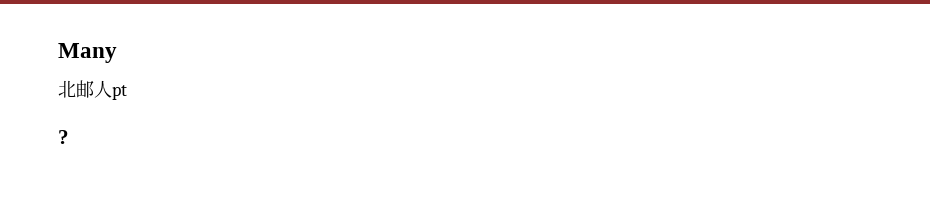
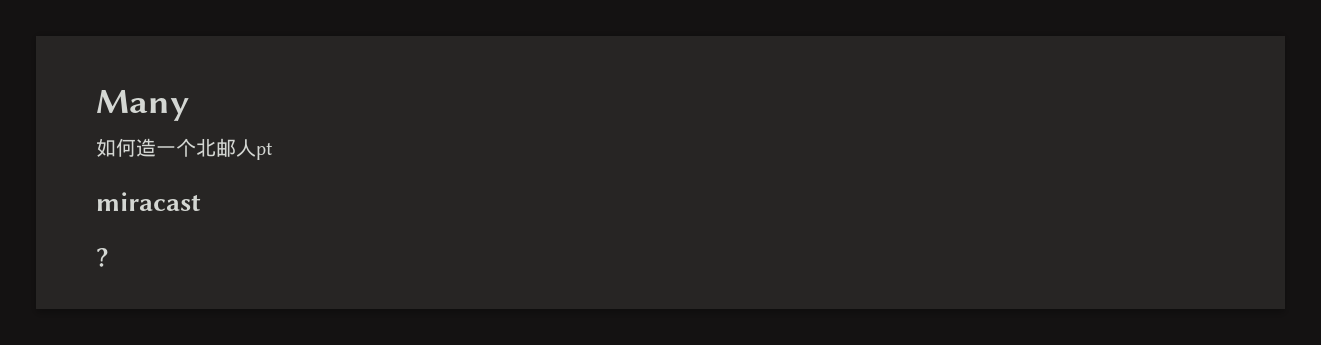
- 北邮人pt
+ 如何造一个北邮人pt
+ miracast

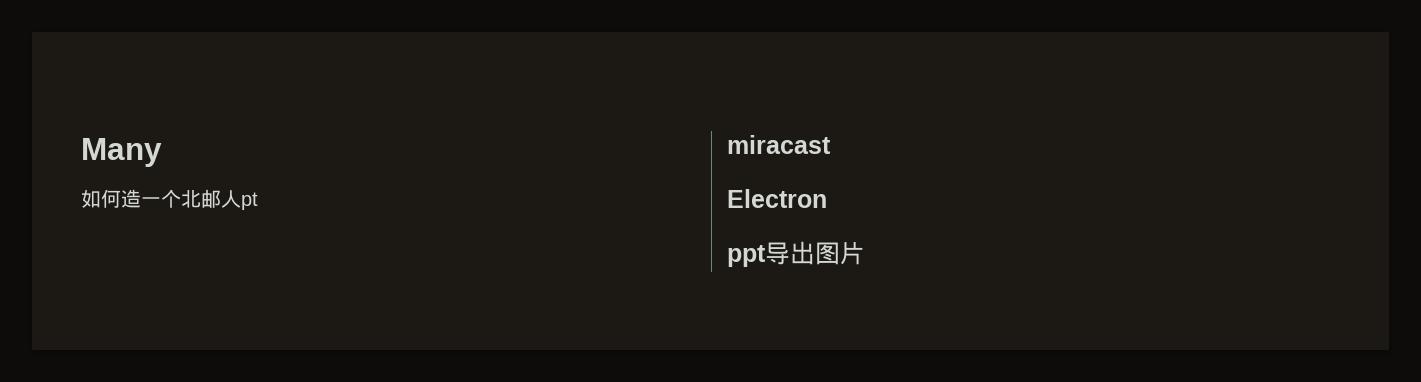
- ?
+ Electron
+ ppt导出图片

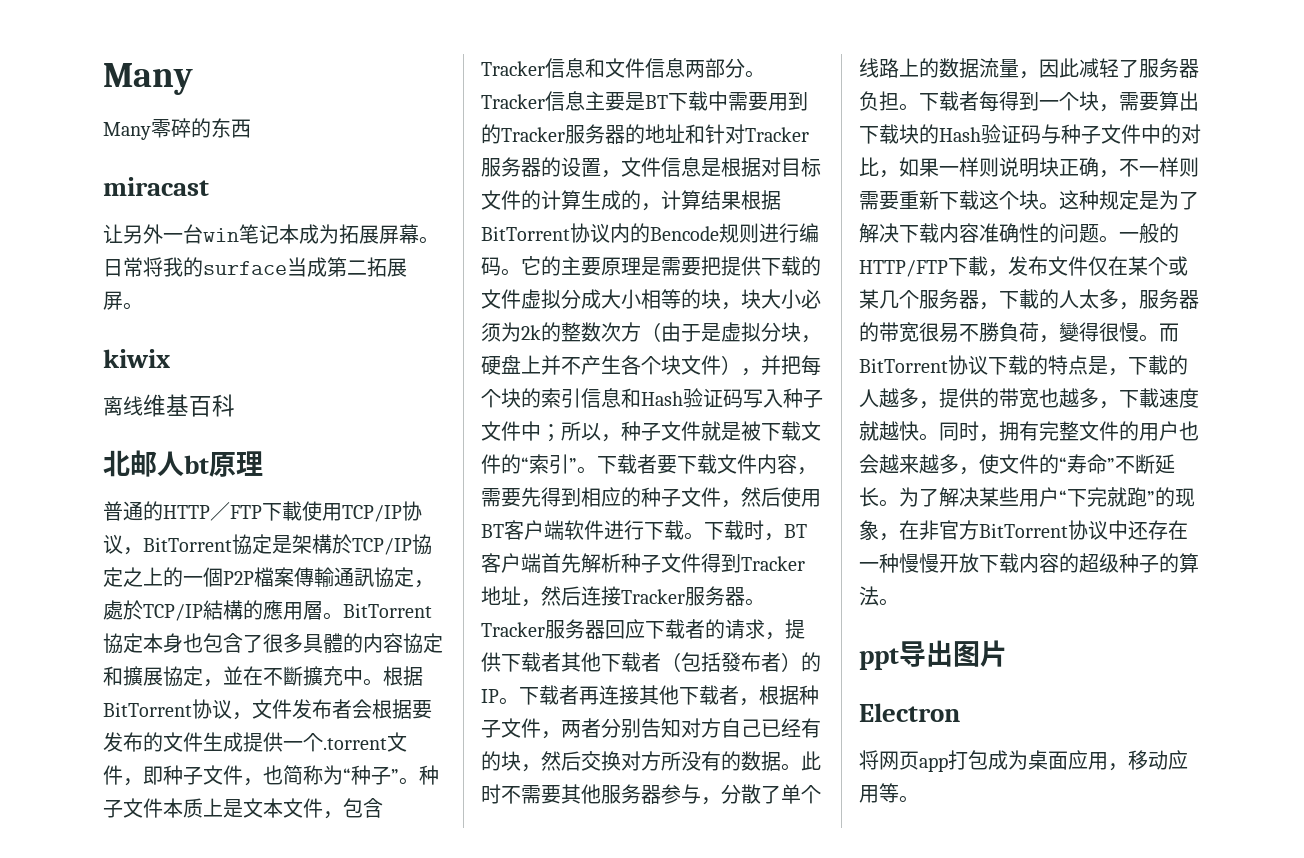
- 如何造一个北邮人pt
+ Many零碎的东西
  miracast
+ 让另外一台win笔记本成为拓展屏幕。日常将我的surface当成第二拓展屏。
+ kiwix
+ 离线维基百科
+ 北邮人bt原理
+ 普通的HTTP／FTP下載使用TCP/IP协议，BitTorrent協定是架構於TCP/IP協定之上的一個P2P檔案傳輸通訊協定，處於TCP/IP結構的應用層。BitTorrent協定本身也包含了很多具體的内容協定和擴展協定，並在不斷擴充中。根据BitTorrent协议，文件发布者会根据要发布的文件生成提供一个.torrent文件，即种子文件，也简称为“种子”。种子文件本质上是文本文件，包含Tracker信息和文件信息两部分。Tracker信息主要是BT下载中需要用到的Tracker服务器的地址和针对Tracker服务器的设置，文件信息是根据对目标文件的计算生成的，计算结果根据BitTorrent协议内的Bencode规则进行编码。它的主要原理是需要把提供下载的文件虚拟分成大小相等的块，块大小必须为2k的整数次方（由于是虚拟分块，硬盘上并不产生各个块文件），并把每个块的索引信息和Hash验证码写入种子文件中；所以，种子文件就是被下载文件的“索引”。下载者要下载文件内容，需要先得到相应的种子文件，然后使用BT客户端软件进行下载。下载时，BT客户端首先解析种子文件得到Tracker地址，然后连接Tracker服务器。Tracker服务器回应下载者的请求，提供下载者其他下载者（包括發布者）的IP。下载者再连接其他下载者，根据种子文件，两者分别告知对方自己已经有的块，然后交换对方所没有的数据。此时不需要其他服务器参与，分散了单个线路上的数据流量，因此减轻了服务器负担。下载者每得到一个块，需要算出下载块的Hash验证码与种子文件中的对比，如果一样则说明块正确，不一样则需要重新下载这个块。这种规定是为了解决下载内容准确性的问题。一般的HTTP/FTP下載，发布文件仅在某个或某几个服务器，下載的人太多，服务器的带宽很易不勝負荷，變得很慢。而BitTorrent协议下载的特点是，下載的人越多，提供的带宽也越多，下載速度就越快。同时，拥有完整文件的用户也会越来越多，使文件的“寿命”不断延长。为了解决某些用户“下完就跑”的现象，在非官方BitTorrent协议中还存在一种慢慢开放下载内容的超级种子的算法。
+ ppt导出图片
  Electron
- ppt导出图片
+ 将网页app打包成为桌面应用，移动应用等。

